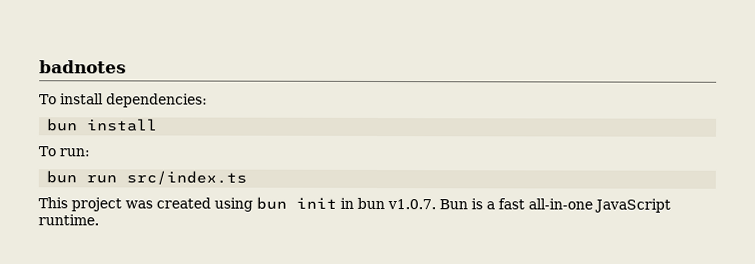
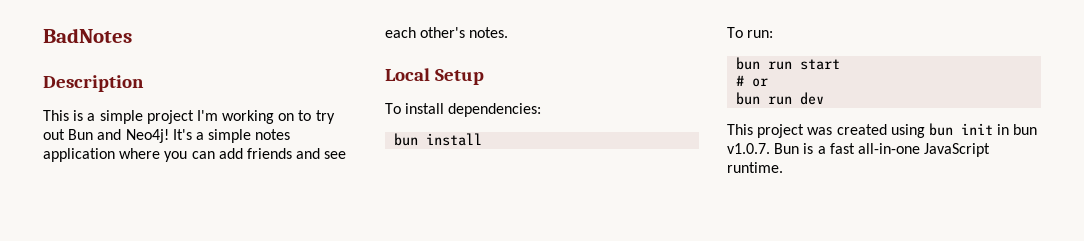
- badnotes
+ BadNotes
+ Description
+ This is a simple project I'm working on to try out Bun and Neo4j! It's a simple notes application where you can add friends and see each other's notes.
+ Local Setup
- bun run src/index.ts
+ bun run start
+ # or
+ bun run dev

